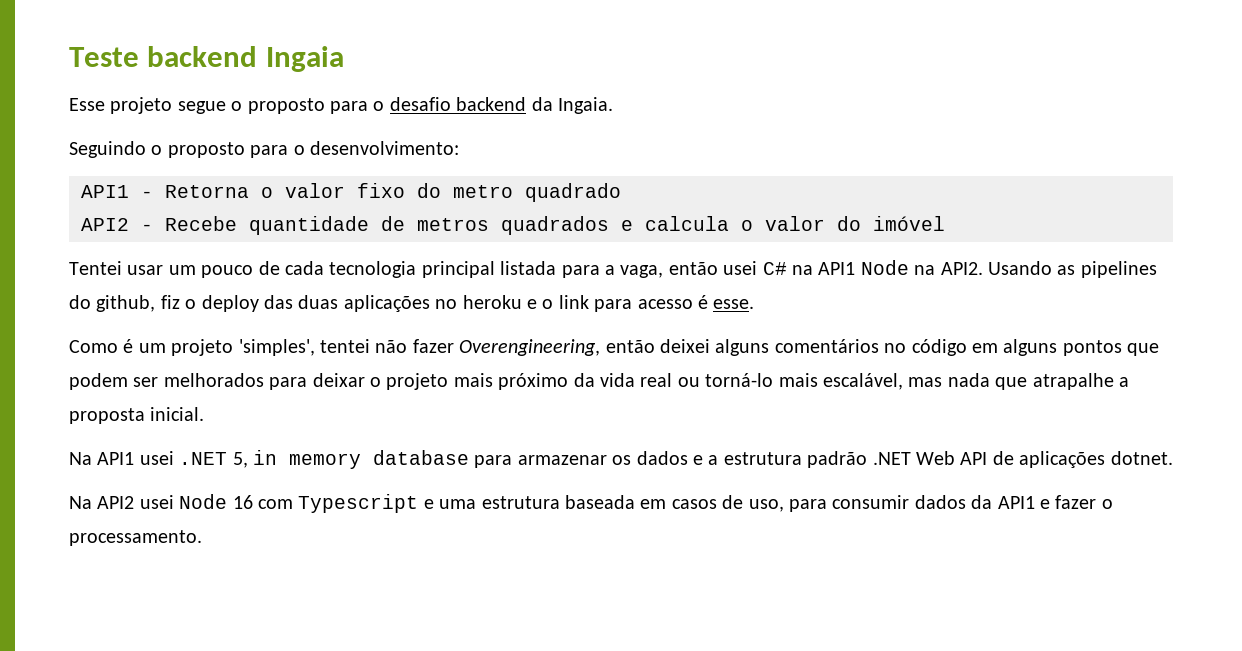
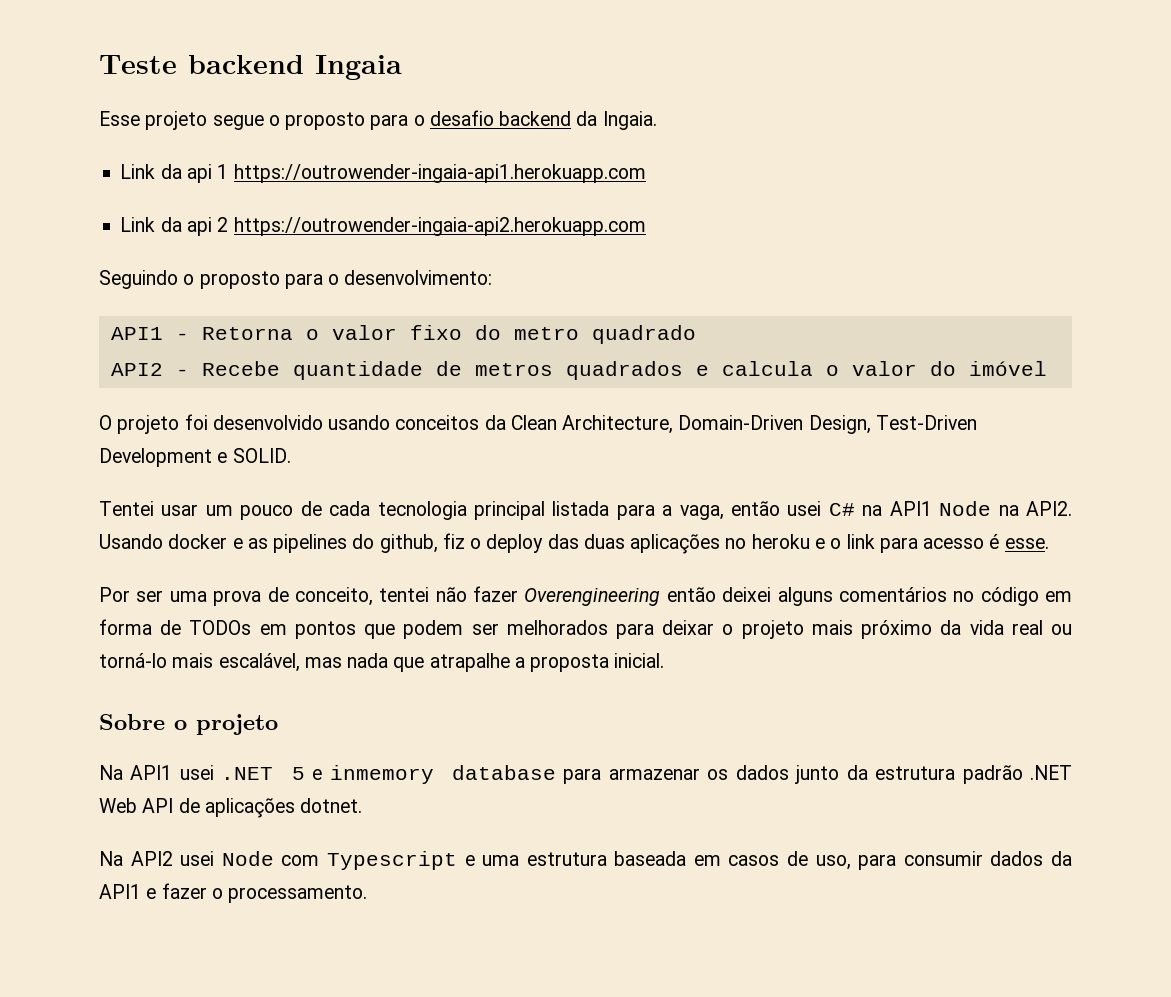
+ Link da api 1 https://outrowender-ingaia-api1.herokuapp.com
+ Link da api 2 https://outrowender-ingaia-api2.herokuapp.com
+ O projeto foi desenvolvido usando conceitos da Clean Architecture, Domain-Driven Design, Test-Driven Development e SOLID.
- Usando as pipelines do github, fiz o deploy das duas aplicações no heroku e o link para acesso é esse.
+ Usando docker e as pipelines do github, fiz o deploy das duas aplicações no heroku e o link para acesso é esse.
- Como é um projeto 'simples', tentei não fazer Overengineering, então deixei alguns comentários no código em alguns pontos que podem ser melhorados para deixar o projeto mais próximo da vida real ou torná-lo mais escalável, mas nada que atrapalhe a proposta inicial.
+ Por ser uma prova de conceito, tentei não fazer Overengineering então deixei alguns comentários no código em forma de TODOs em pontos que podem ser melhorados para deixar o projeto mais próximo da vida real ou torná-lo mais escalável, mas nada que atrapalhe a proposta inicial.
+ Sobre o projeto
- Na API1 usei .NET 5, in memory database para armazenar os dados e a estrutura padrão .NET Web API de aplicações dotnet.
+ Na API1 usei .NET 5 e inmemory database para armazenar os dados junto da estrutura padrão .NET Web API de aplicações dotnet.
- Na API2 usei Node 16 com Typescript e uma estrutura baseada em casos de uso, para consumir dados da API1 e fazer o processamento.
+ Na API2 usei Node com Typescript e uma estrutura baseada em casos de uso, para consumir dados da API1 e fazer o processamento.

